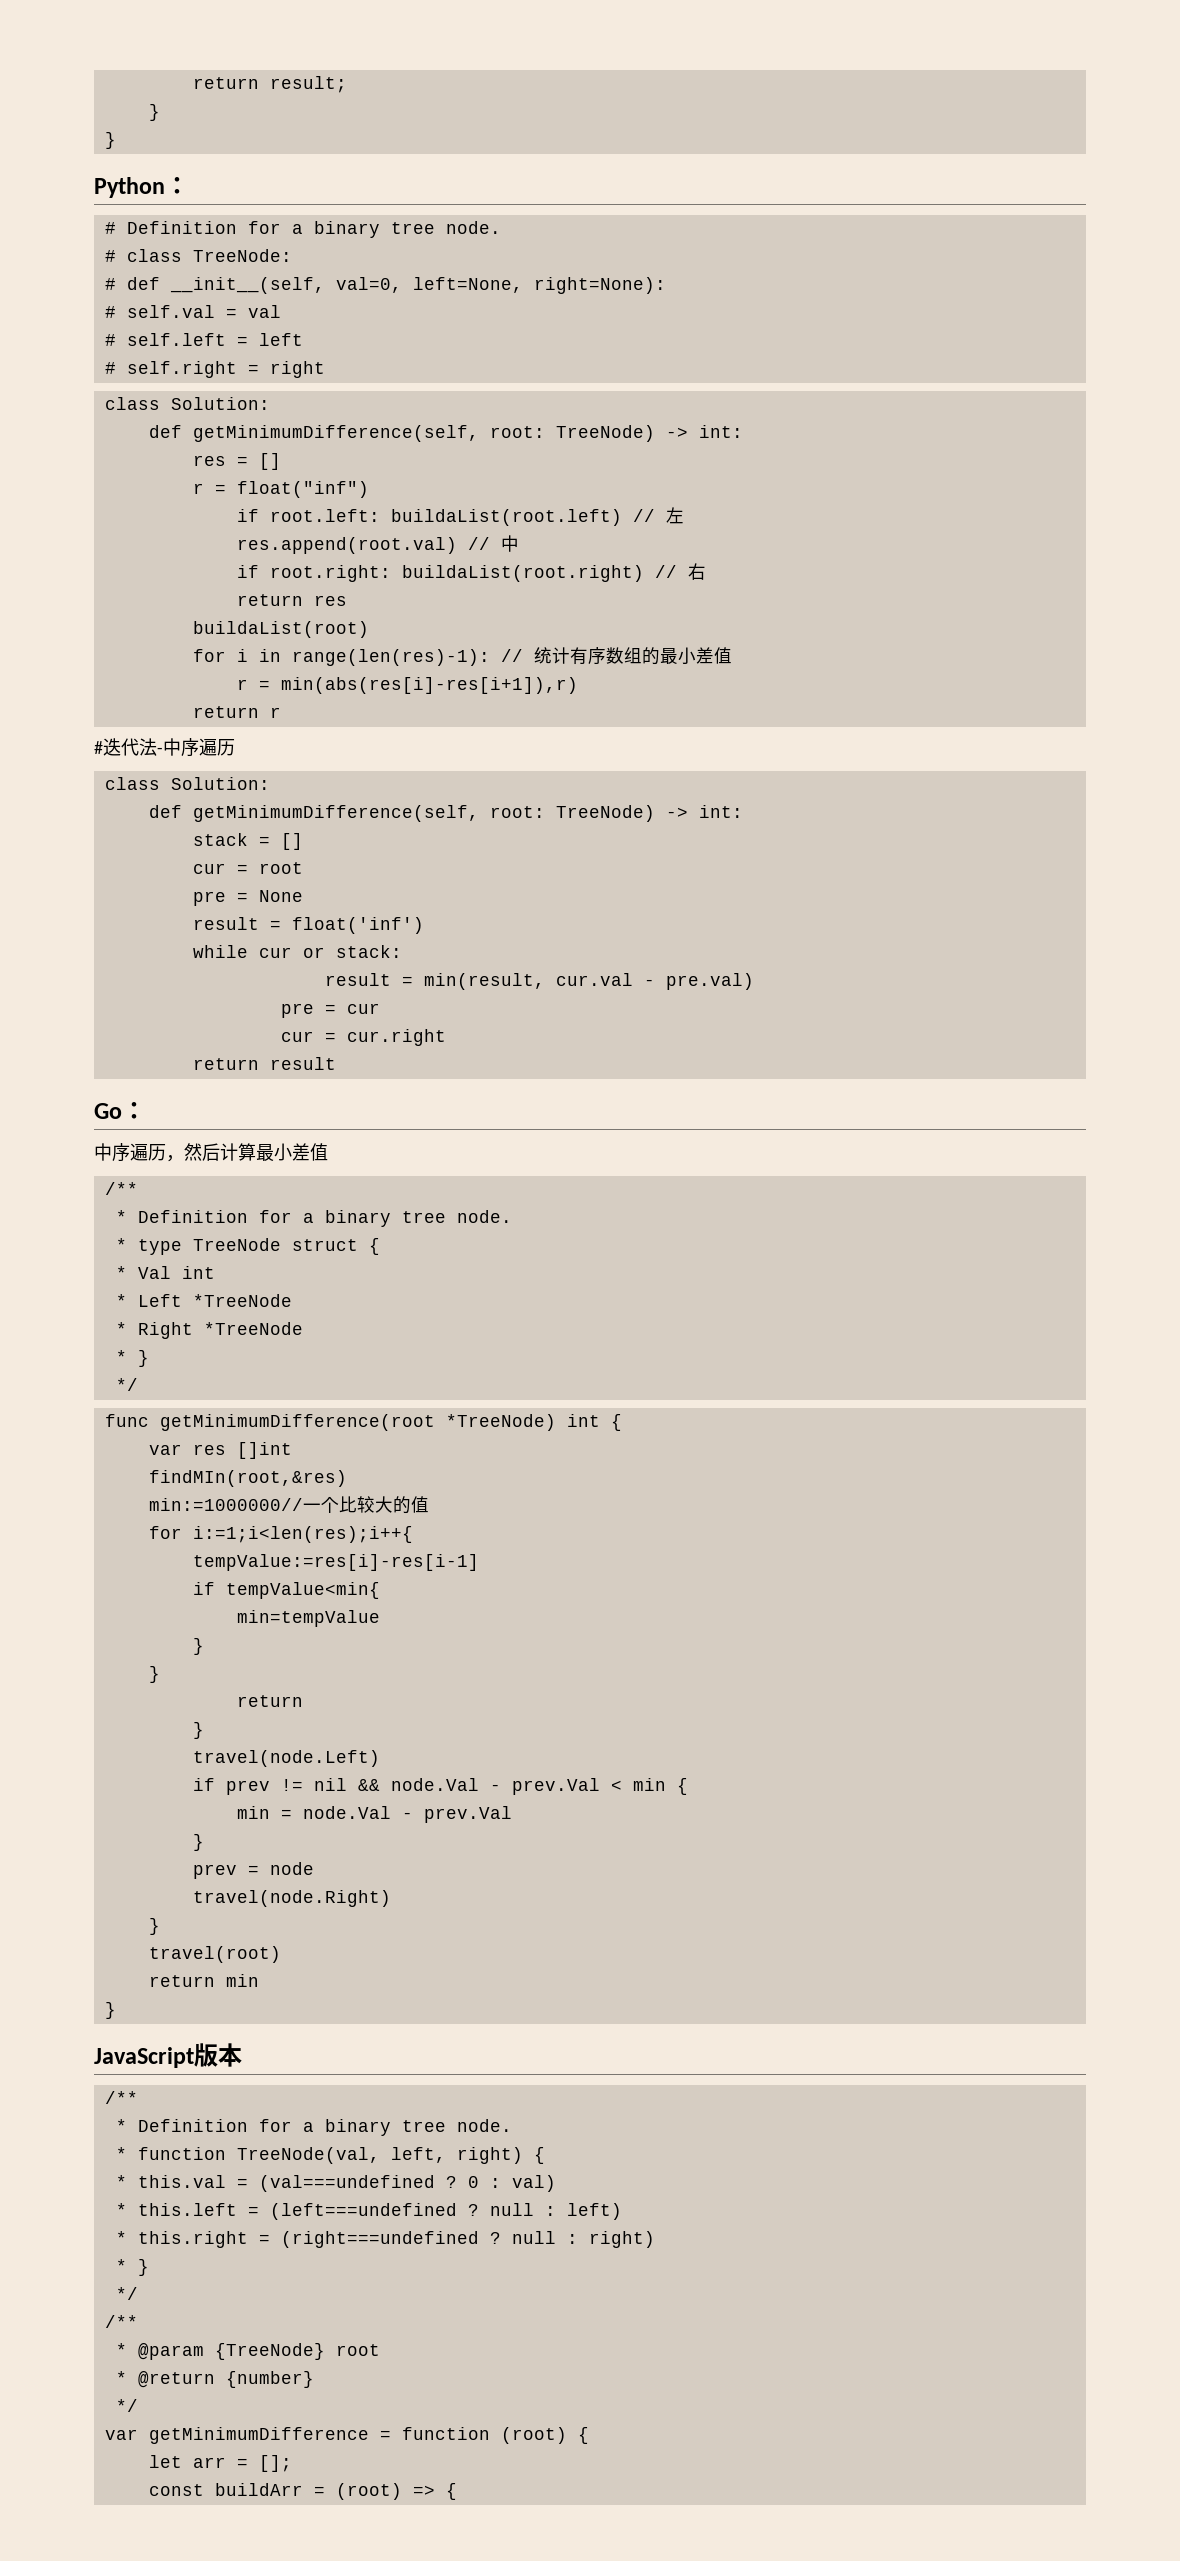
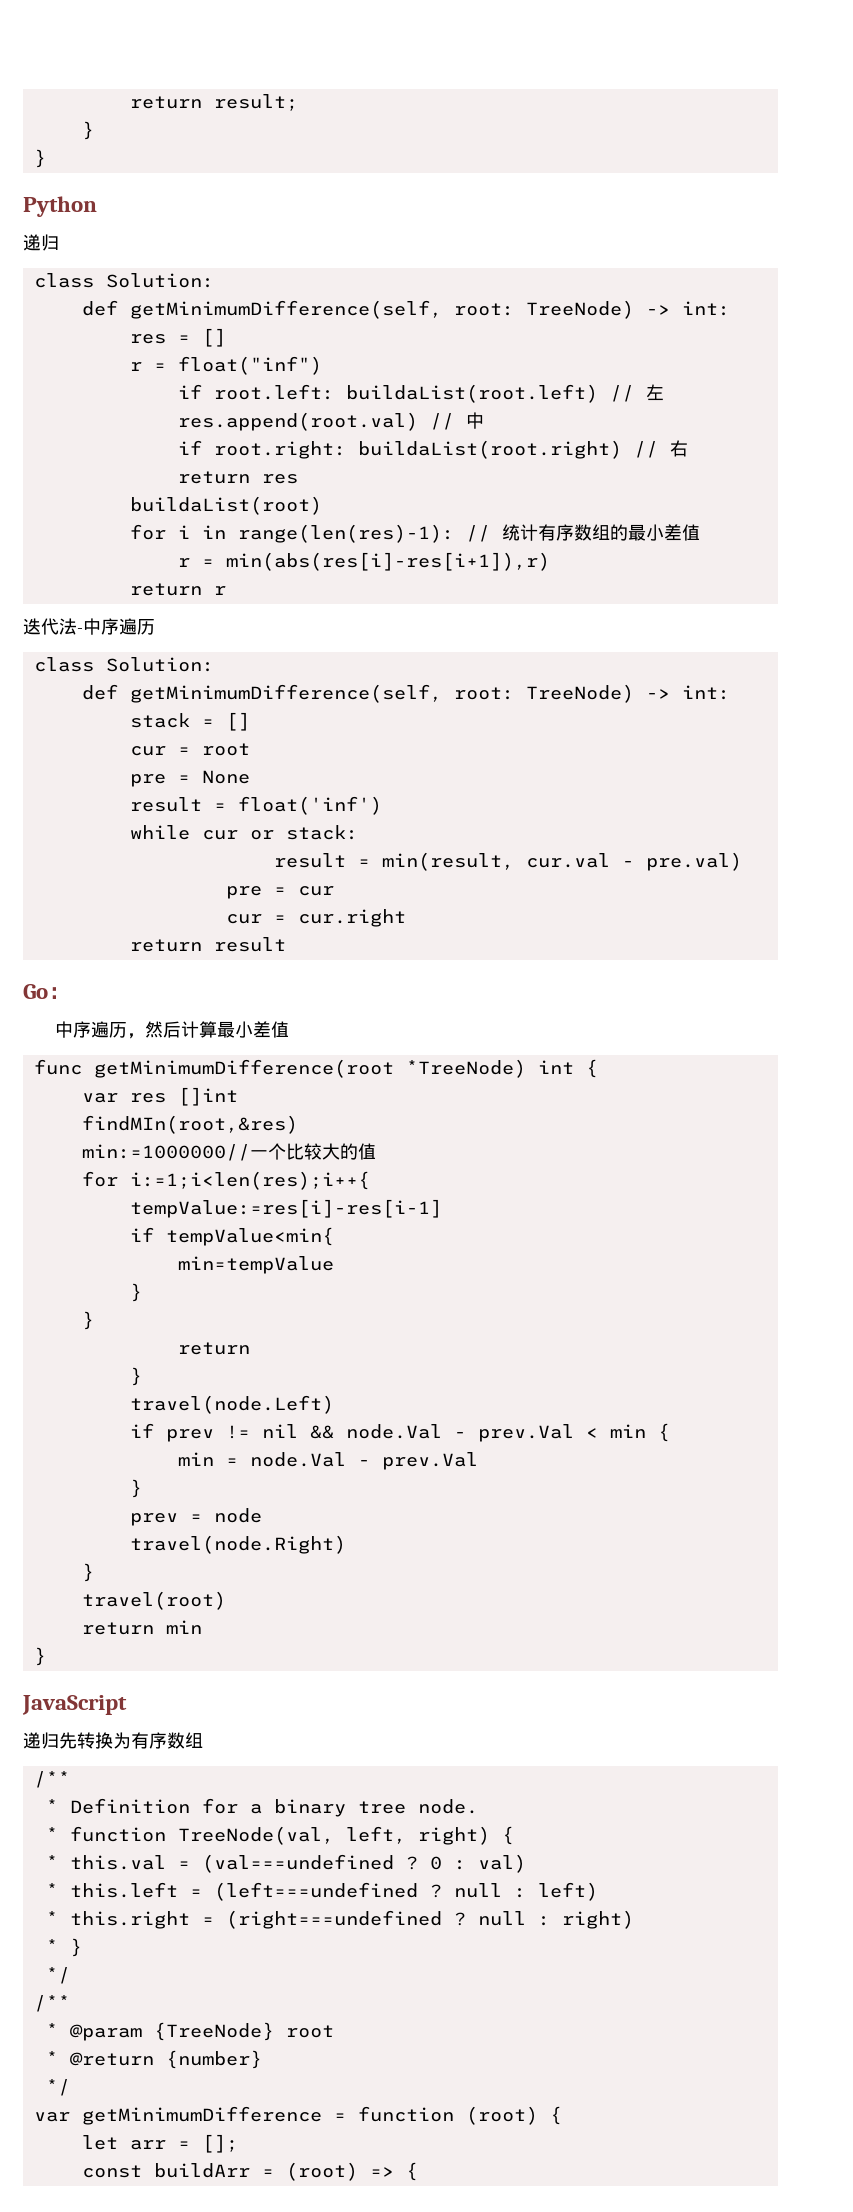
- Python：
- # Definition for a binary tree node.
- # class TreeNode:
- # def __init__(self, val=0, left=None, right=None):
- # self.val = val
- # self.left = left
- # self.right = right
+ Python
+ 递归
- #迭代法-中序遍历
+ 迭代法-中序遍历
  中序遍历，然后计算最小差值
- /**
- * Definition for a binary tree node.
- * type TreeNode struct {
- * Val int
- * Left *TreeNode
- * Right *TreeNode
- * }
- */
- JavaScript版本
+ JavaScript
+ 递归先转换为有序数组

